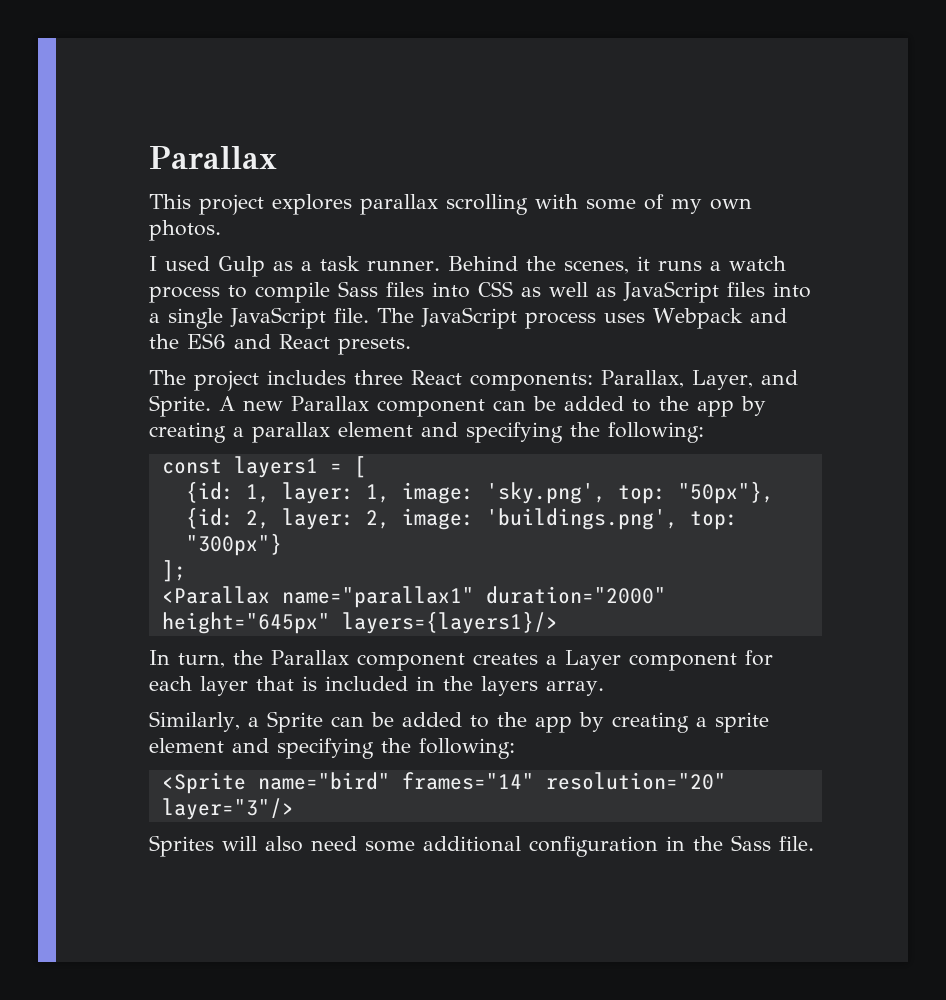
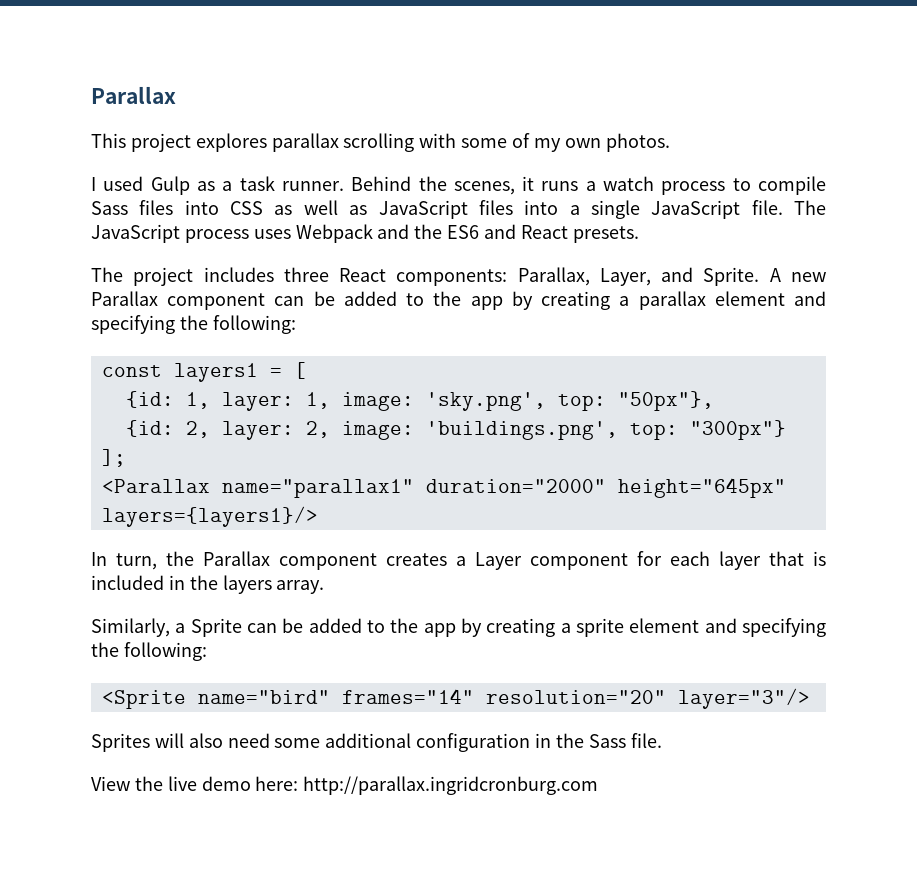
+ View the live demo here: http://parallax.ingridcronburg.com

